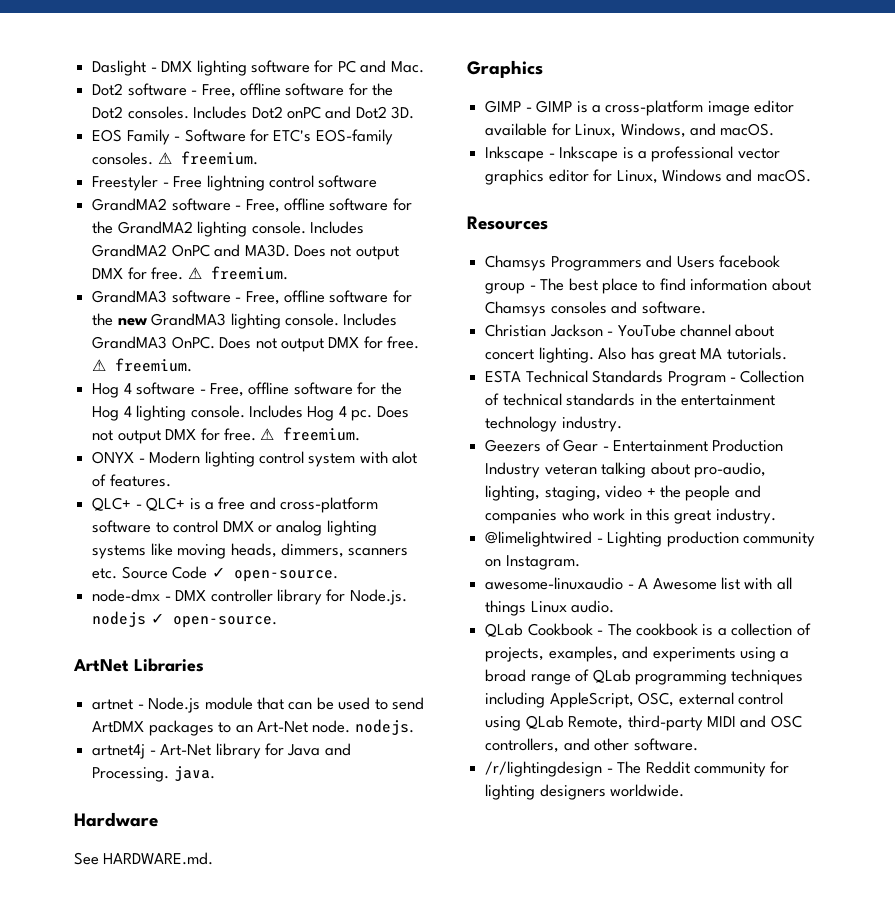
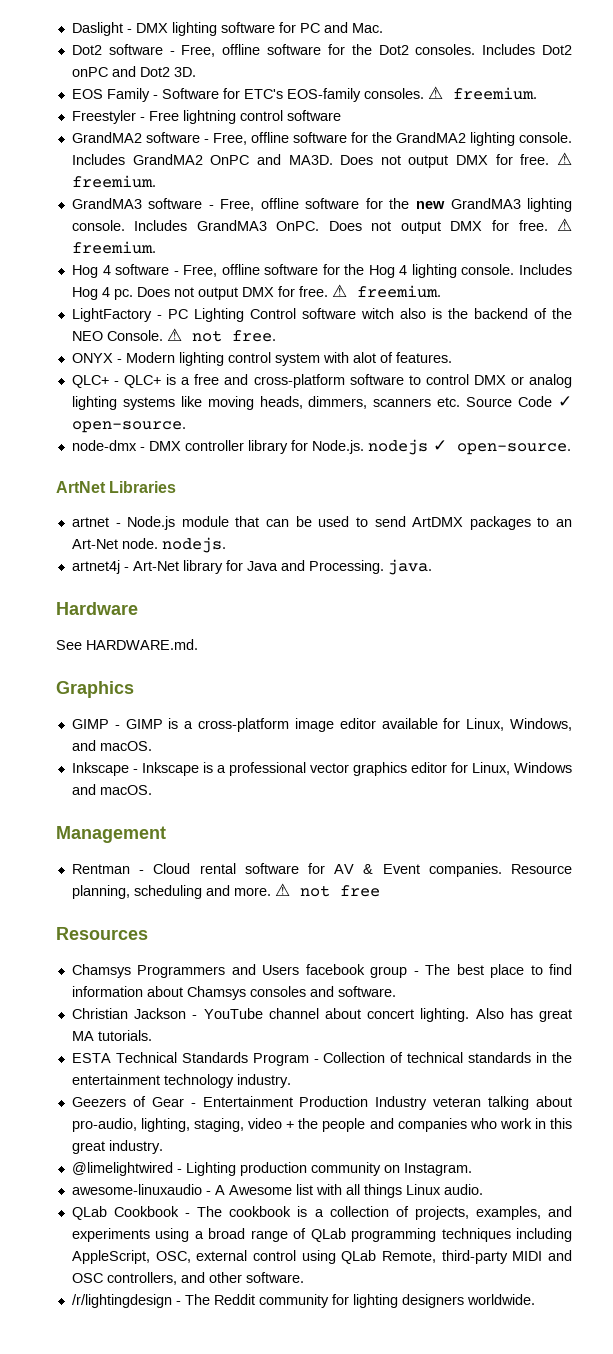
+ LightFactory - PC Lighting Control software witch also is the backend of the NEO Console. ⚠ not free.
+ Management
+ Rentman - Cloud rental software for AV & Event companies. Resource planning, scheduling and more. ⚠ not free

